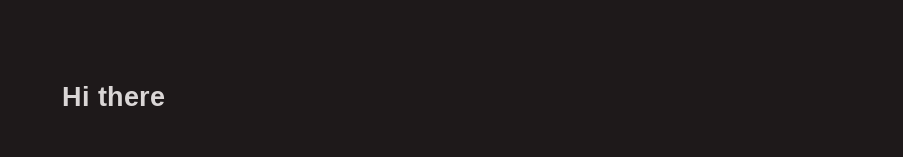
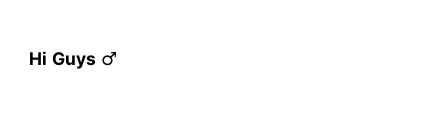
- Hi there
+ Hi Guys ♂

